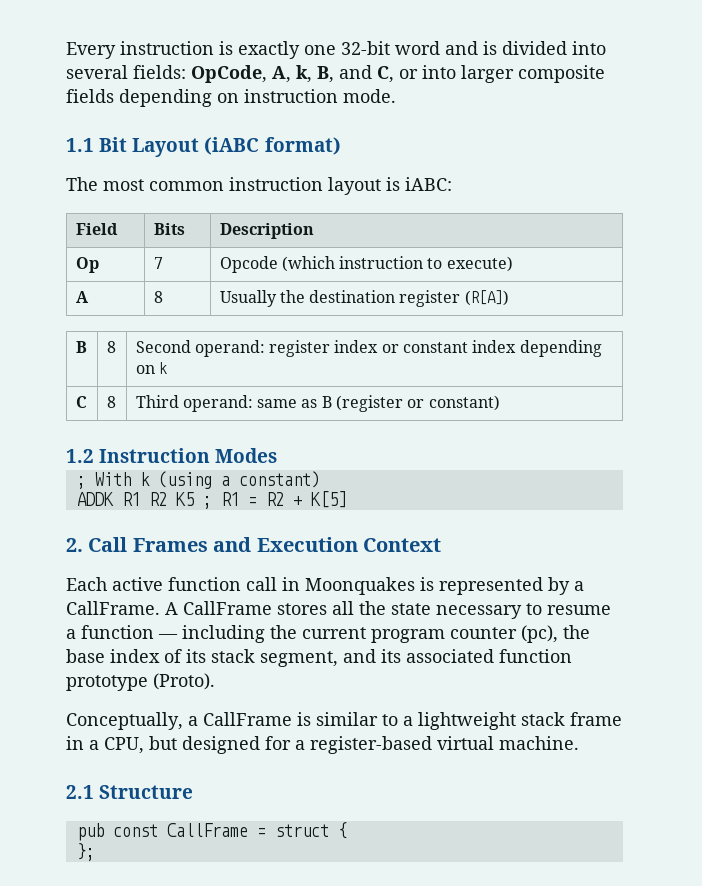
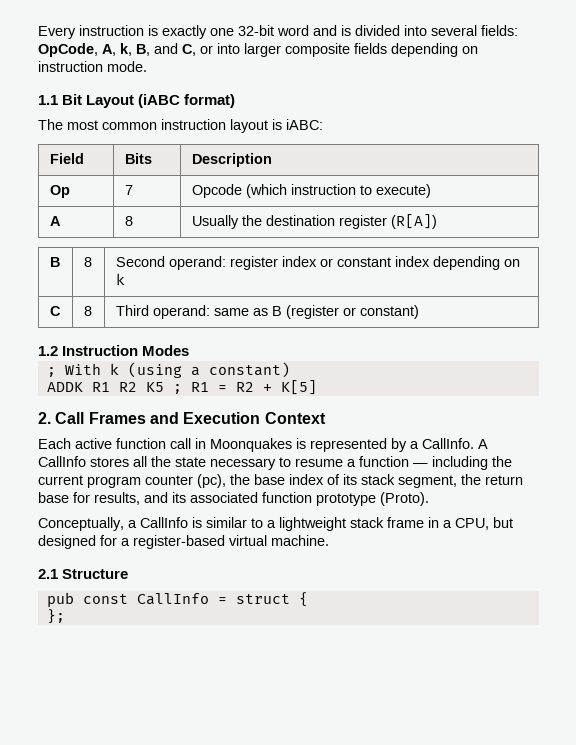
- Each active function call in Moonquakes is represented by a CallFrame. A CallFrame stores all the state necessary to resume a function — including the current program counter (pc), the base index of its stack segment, and its associated function prototype (Proto).
+ Each active function call in Moonquakes is represented by a CallInfo. A CallInfo stores all the state necessary to resume a function — including the current program counter (pc), the base index of its stack segment, the return base for results, and its associated function prototype (Proto).
- Conceptually, a CallFrame is similar to a lightweight stack frame in a CPU, but designed for a register-based virtual machine.
+ Conceptually, a CallInfo is similar to a lightweight stack frame in a CPU, but designed for a register-based virtual machine.
- pub const CallFrame = struct {
+ pub const CallInfo = struct {

